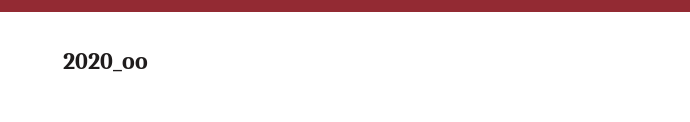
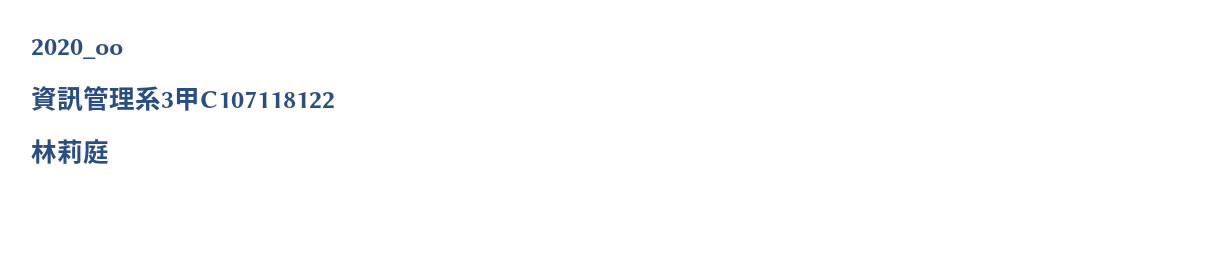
+ 資訊管理系3甲C107118122
+ 林莉庭

